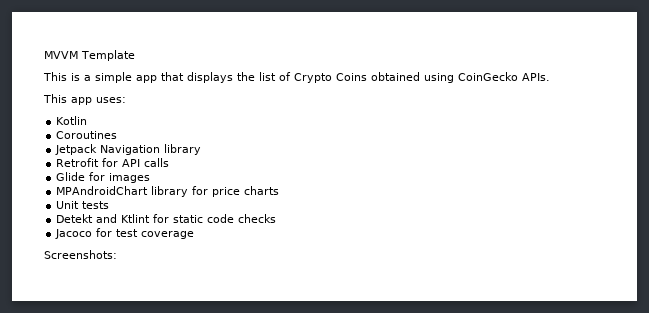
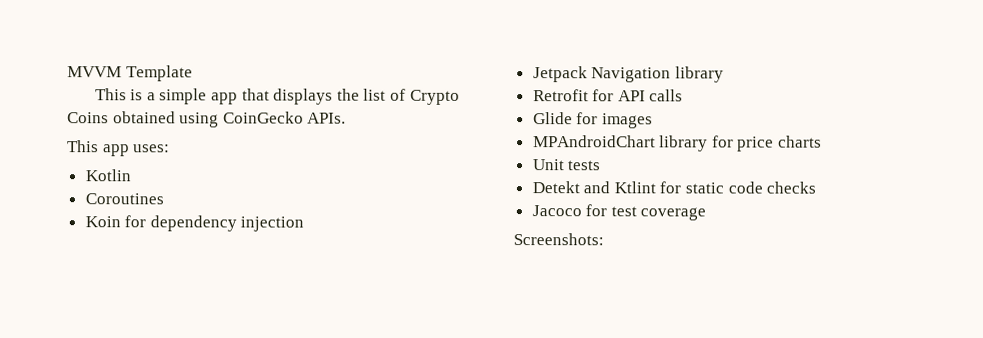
+ Koin for dependency injection

